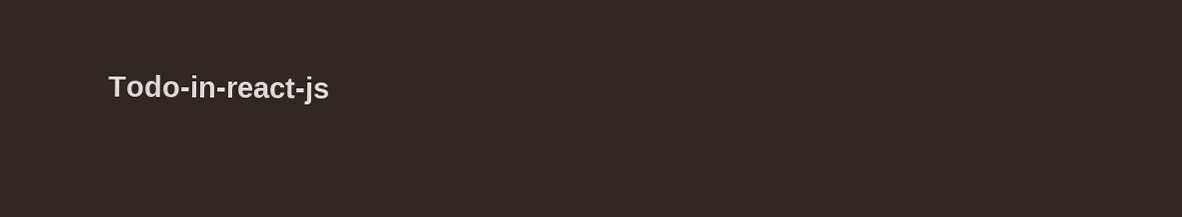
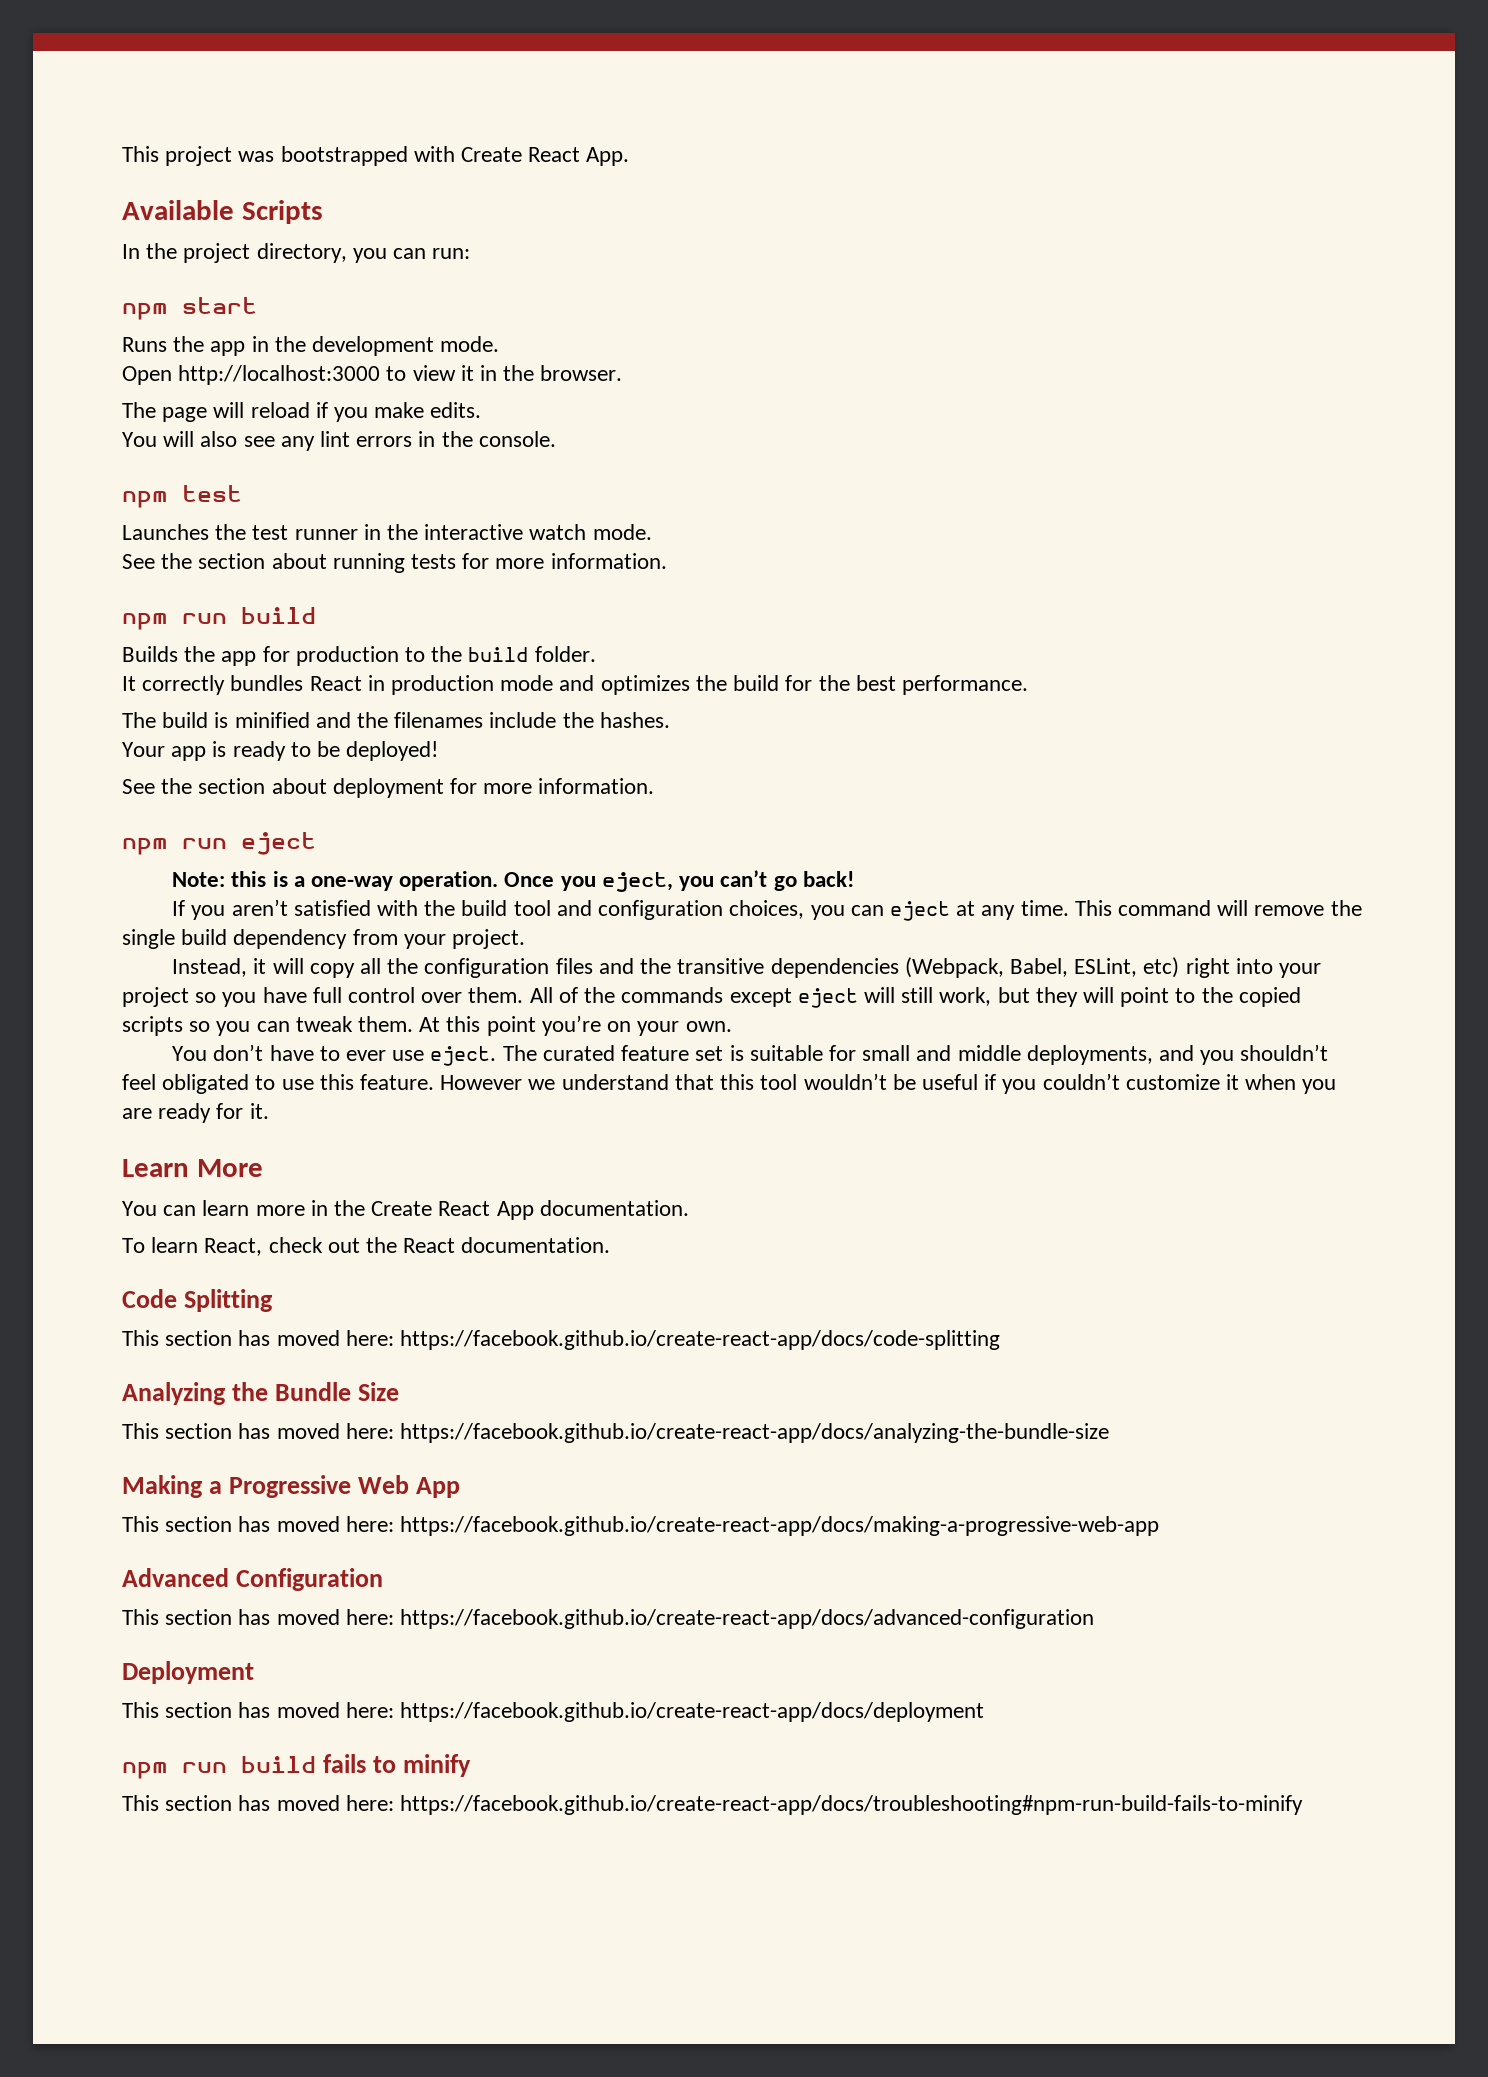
- Todo-in-react-js
+ This project was bootstrapped with Create React App.
+ Available Scripts
+ In the project directory, you can run:
+ npm start
+ Runs the app in the development mode.
+ Open http://localhost:3000 to view it in the browser.
+ The page will reload if you make edits.
+ You will also see any lint errors in the console.
+ npm test
+ Launches the test runner in the interactive watch mode.
+ See the section about running tests for more information.
+ npm run build
+ Builds the app for production to the build folder.
+ It correctly bundles React in production mode and optimizes the build for the best performance.
+ The build is minified and the filenames include the hashes.
+ Your app is ready to be deployed!
+ See the section about deployment for more information.
+ npm run eject
+ Note: this is a one-way operation. Once you eject, you can’t go back!
+ If you aren’t satisfied with the build tool and configuration choices, you can eject at any time. This command will remove the single build dependency from your project.
+ Instead, it will copy all the configuration files and the transitive dependencies (Webpack, Babel, ESLint, etc) right into your project so you have full control over them. All of the commands except eject will still work, but they will point to the copied scripts so you can tweak them. At this point you’re on your own.
+ You don’t have to ever use eject. The curated feature set is suitable for small and middle deployments, and you shouldn’t feel obligated to use this feature. However we understand that this tool wouldn’t be useful if you couldn’t customize it when you are ready for it.
+ Learn More
+ You can learn more in the Create React App documentation.
+ To learn React, check out the React documentation.
+ Code Splitting
+ This section has moved here: https://facebook.github.io/create-react-app/docs/code-splitting
+ Analyzing the Bundle Size
+ This section has moved here: https://facebook.github.io/create-react-app/docs/analyzing-the-bundle-size
+ Making a Progressive Web App
+ This section has moved here: https://facebook.github.io/create-react-app/docs/making-a-progressive-web-app
+ Advanced Configuration
+ This section has moved here: https://facebook.github.io/create-react-app/docs/advanced-configuration
+ Deployment
+ This section has moved here: https://facebook.github.io/create-react-app/docs/deployment
+ npm run build fails to minify
+ This section has moved here: https://facebook.github.io/create-react-app/docs/troubleshooting#npm-run-build-fails-to-minify

